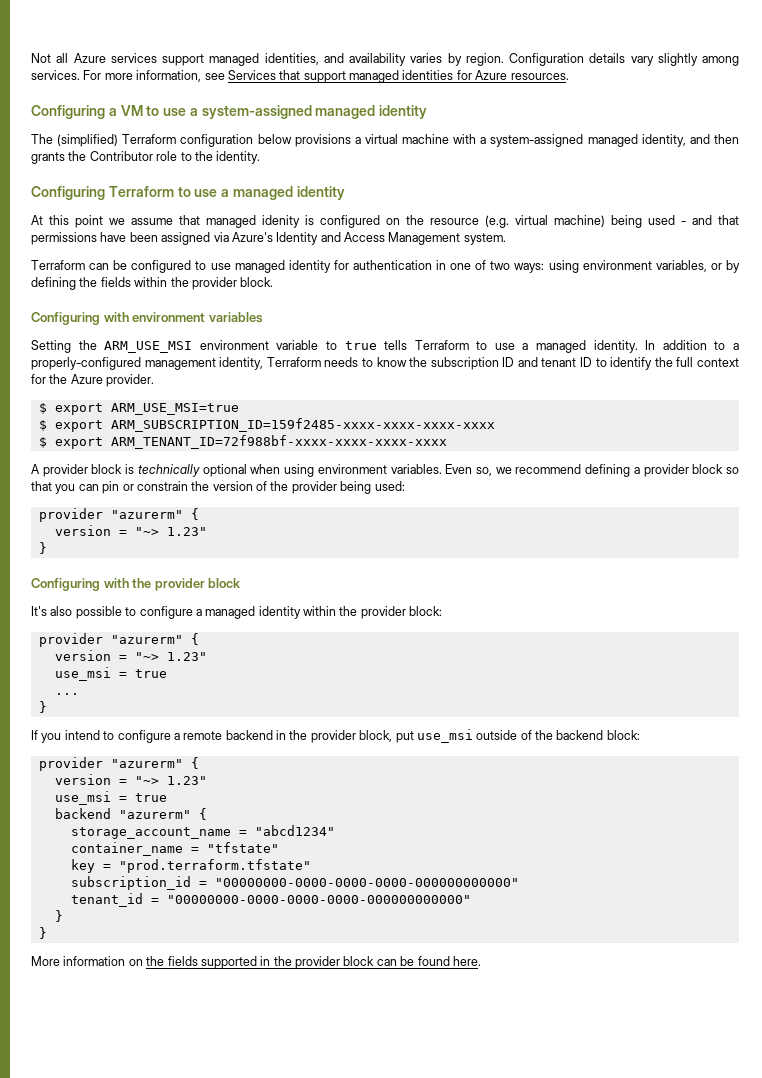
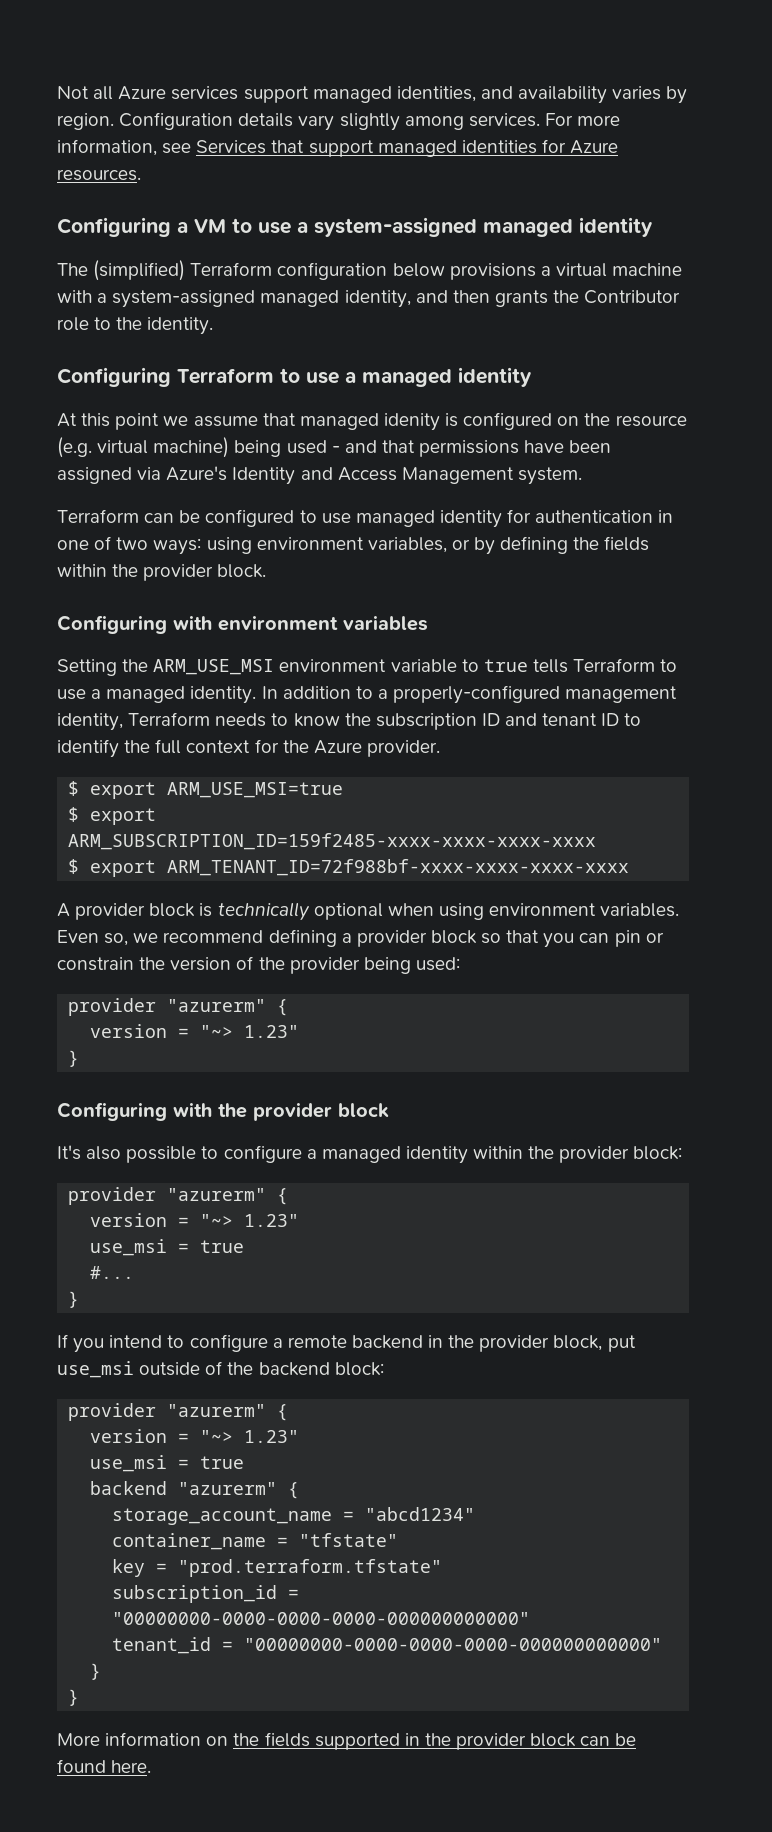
- ...
+ #...

